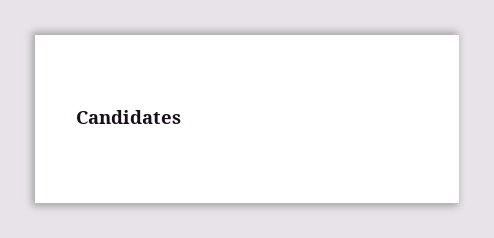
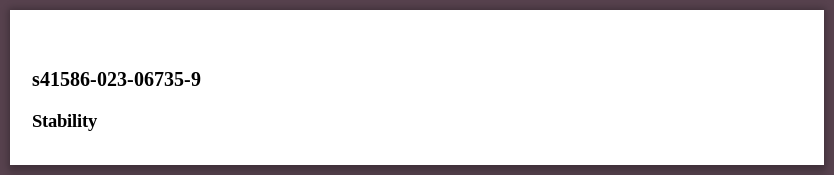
- Candidates
+ s41586-023-06735-9
+ Stability

